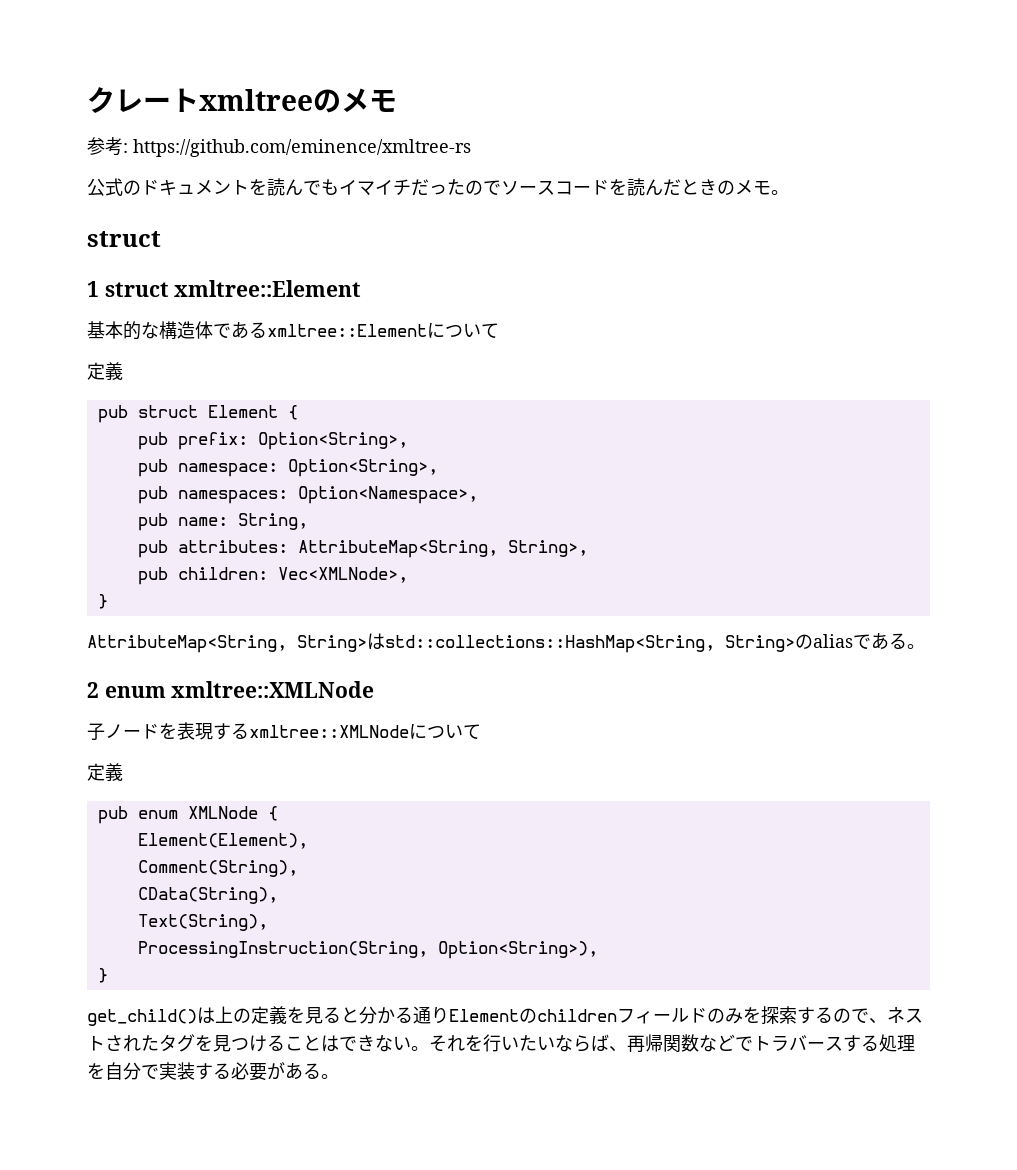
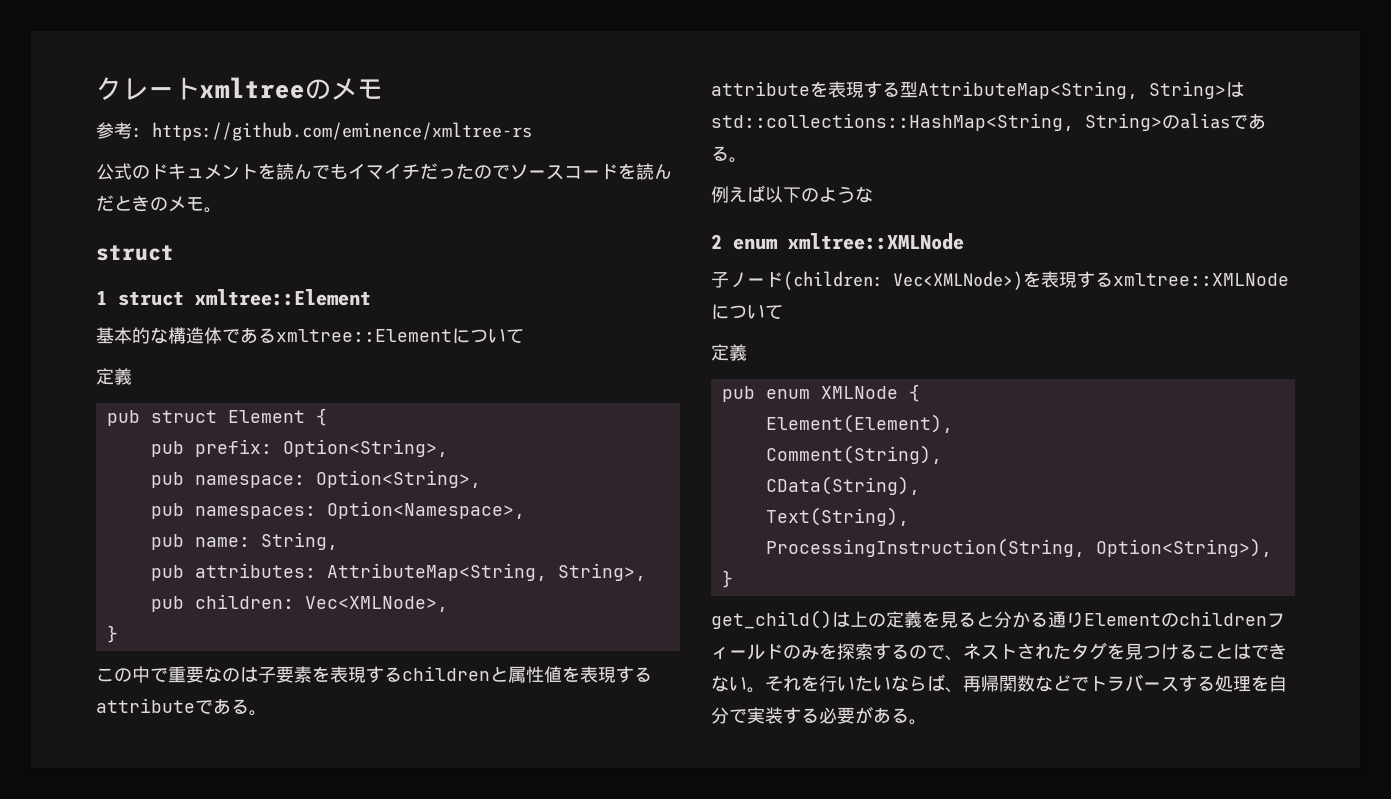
- AttributeMap<String, String>はstd::collections::HashMap<String, String>のaliasである。
+ この中で重要なのは子要素を表現するchildrenと属性値を表現するattributeである。
+ attributeを表現する型AttributeMap<String, String>はstd::collections::HashMap<String, String>のaliasである。
+ 例えば以下のような
- 子ノードを表現するxmltree::XMLNodeについて
+ 子ノード(children: Vec<XMLNode>)を表現するxmltree::XMLNodeについて

